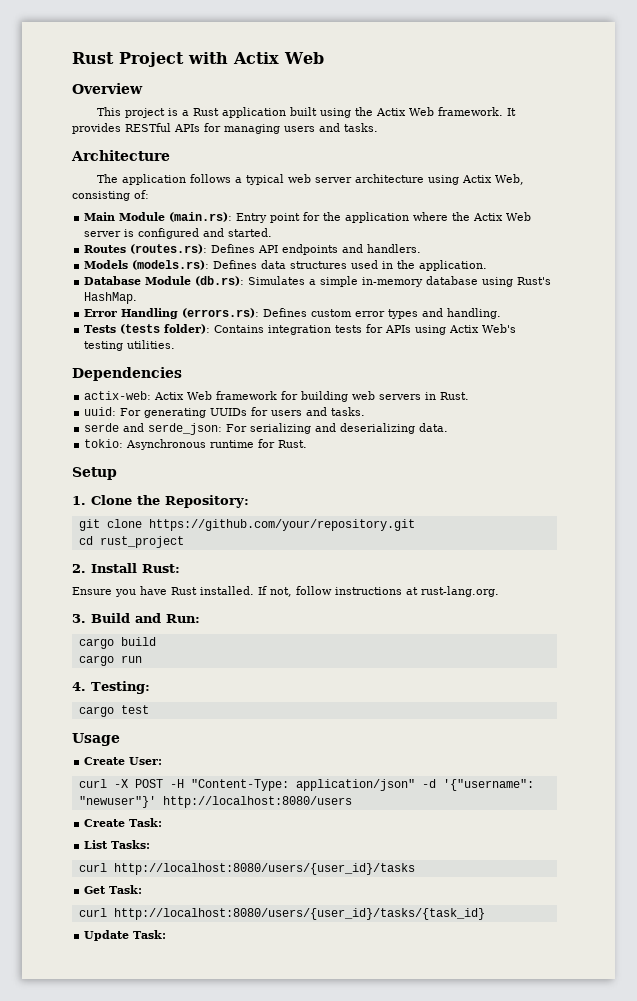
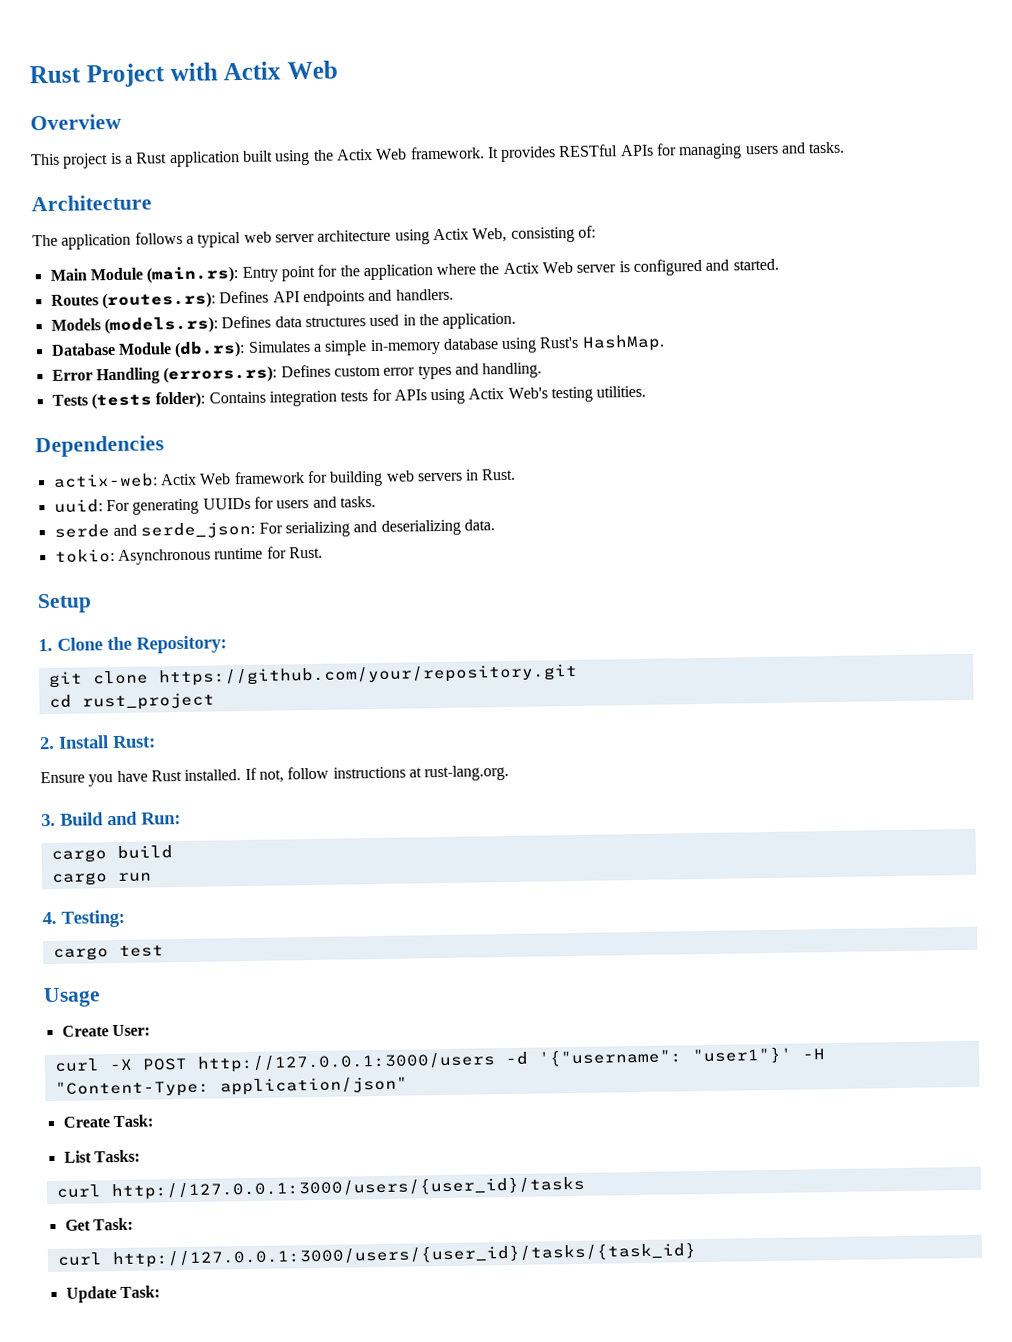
- curl -X POST -H "Content-Type: application/json" -d '{"username": "newuser"}' http://localhost:8080/users
+ curl -X POST http://127.0.0.1:3000/users -d '{"username": "user1"}' -H "Content-Type: application/json"
- curl http://localhost:8080/users/{user_id}/tasks
+ curl http://127.0.0.1:3000/users/{user_id}/tasks
- curl http://localhost:8080/users/{user_id}/tasks/{task_id}
+ curl http://127.0.0.1:3000/users/{user_id}/tasks/{task_id}

